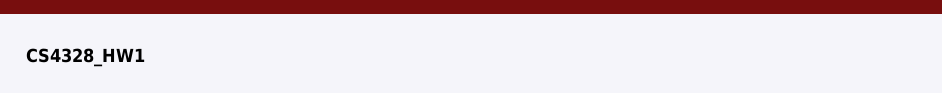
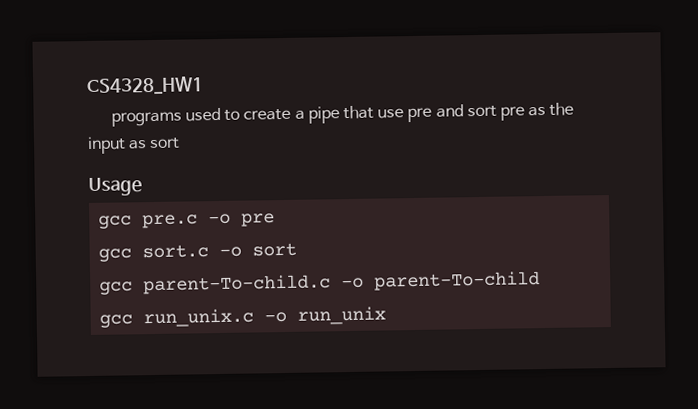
+ programs used to create a pipe that use pre and sort pre as the input as sort
+ Usage
+ gcc pre.c -o pre
+ gcc sort.c -o sort
+ gcc parent-To-child.c -o parent-To-child
+ gcc run_unix.c -o run_unix

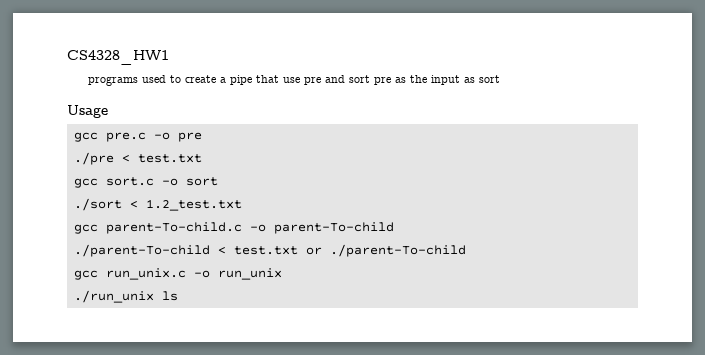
+ ./pre < test.txt
+ ./sort < 1.2_test.txt
+ ./parent-To-child < test.txt or ./parent-To-child
+ ./run_unix ls

